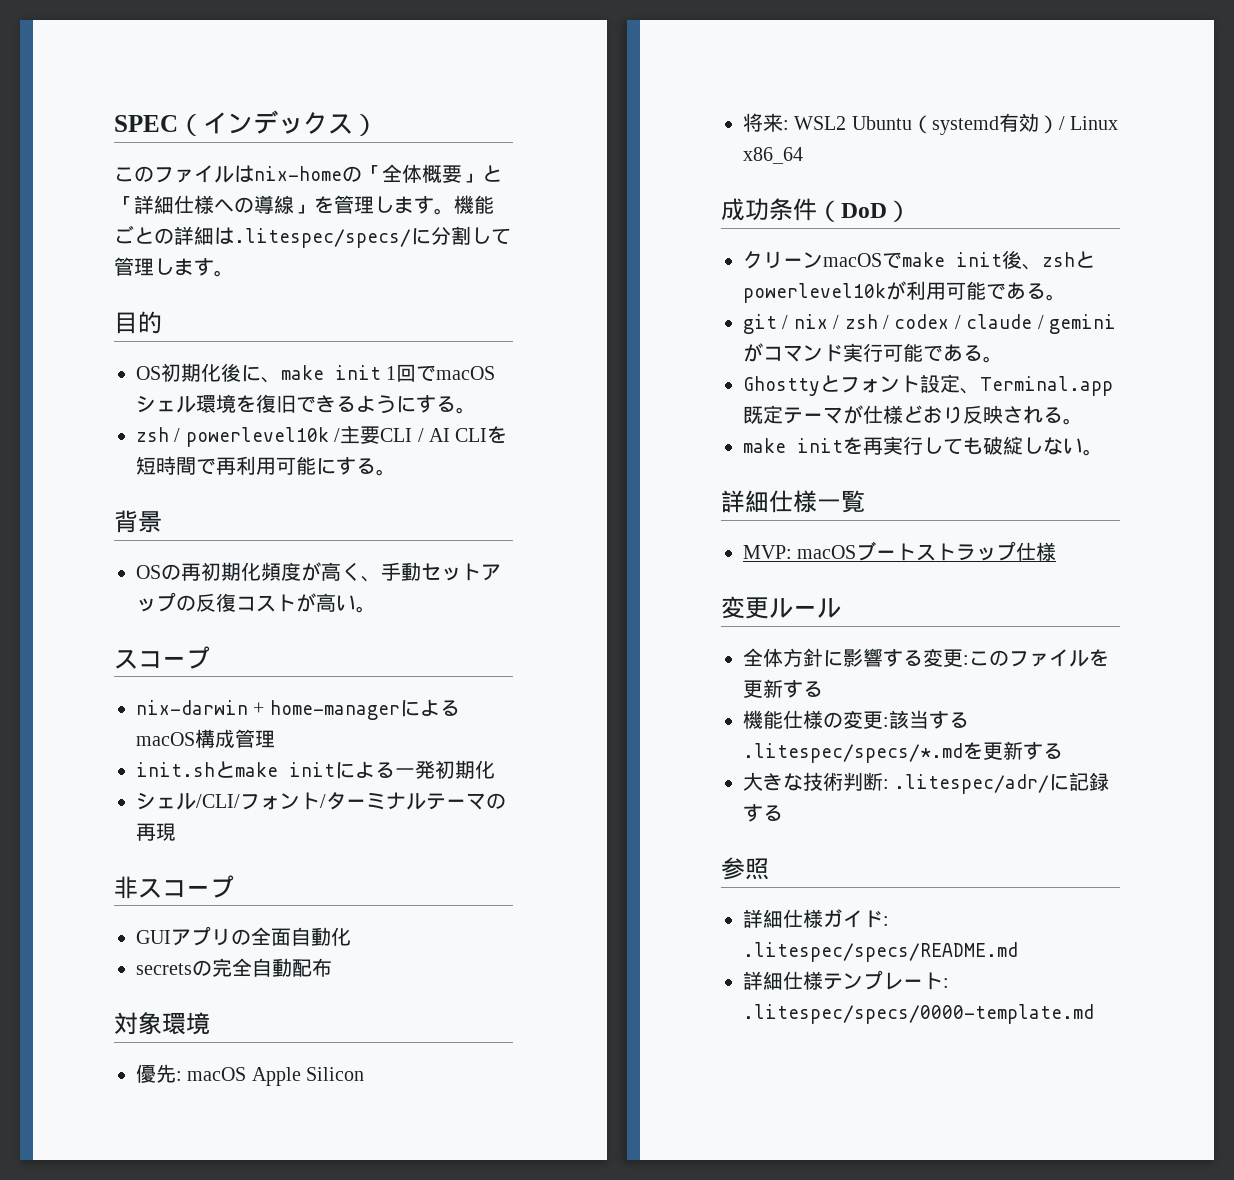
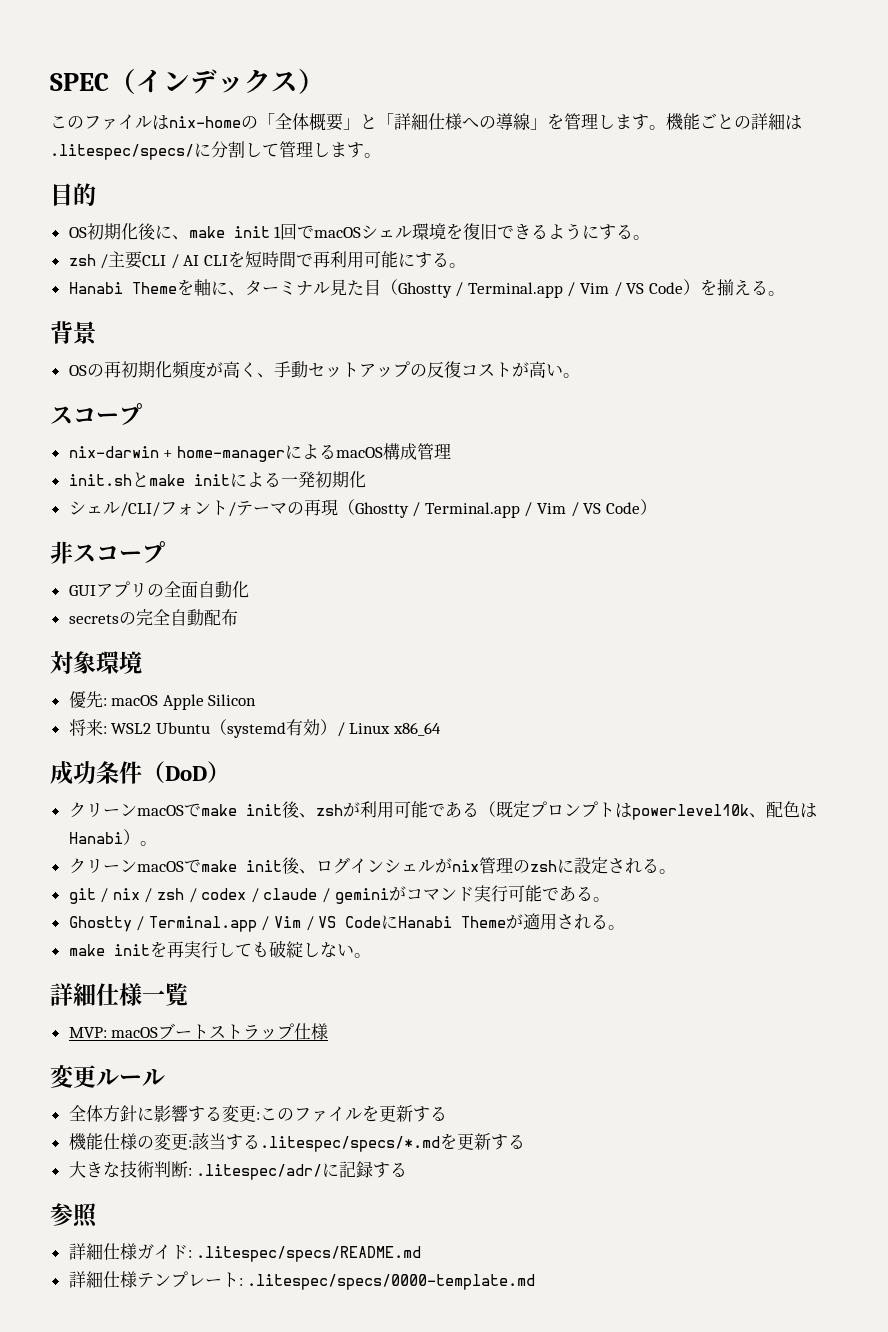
- zsh / powerlevel10k /主要CLI / AI CLIを短時間で再利用可能にする。
+ zsh /主要CLI / AI CLIを短時間で再利用可能にする。
+ Hanabi Themeを軸に、ターミナル見た目（Ghostty / Terminal.app / Vim / VS Code）を揃える。
- シェル/CLI/フォント/ターミナルテーマの再現
+ シェル/CLI/フォント/テーマの再現（Ghostty / Terminal.app / Vim / VS Code）
- クリーンmacOSでmake init後、zshとpowerlevel10kが利用可能である。
+ クリーンmacOSでmake init後、zshが利用可能である（既定プロンプトはpowerlevel10k、配色はHanabi）。
+ クリーンmacOSでmake init後、ログインシェルがnix管理のzshに設定される。
- Ghosttyとフォント設定、Terminal.app既定テーマが仕様どおり反映される。
+ Ghostty / Terminal.app / Vim / VS CodeにHanabi Themeが適用される。

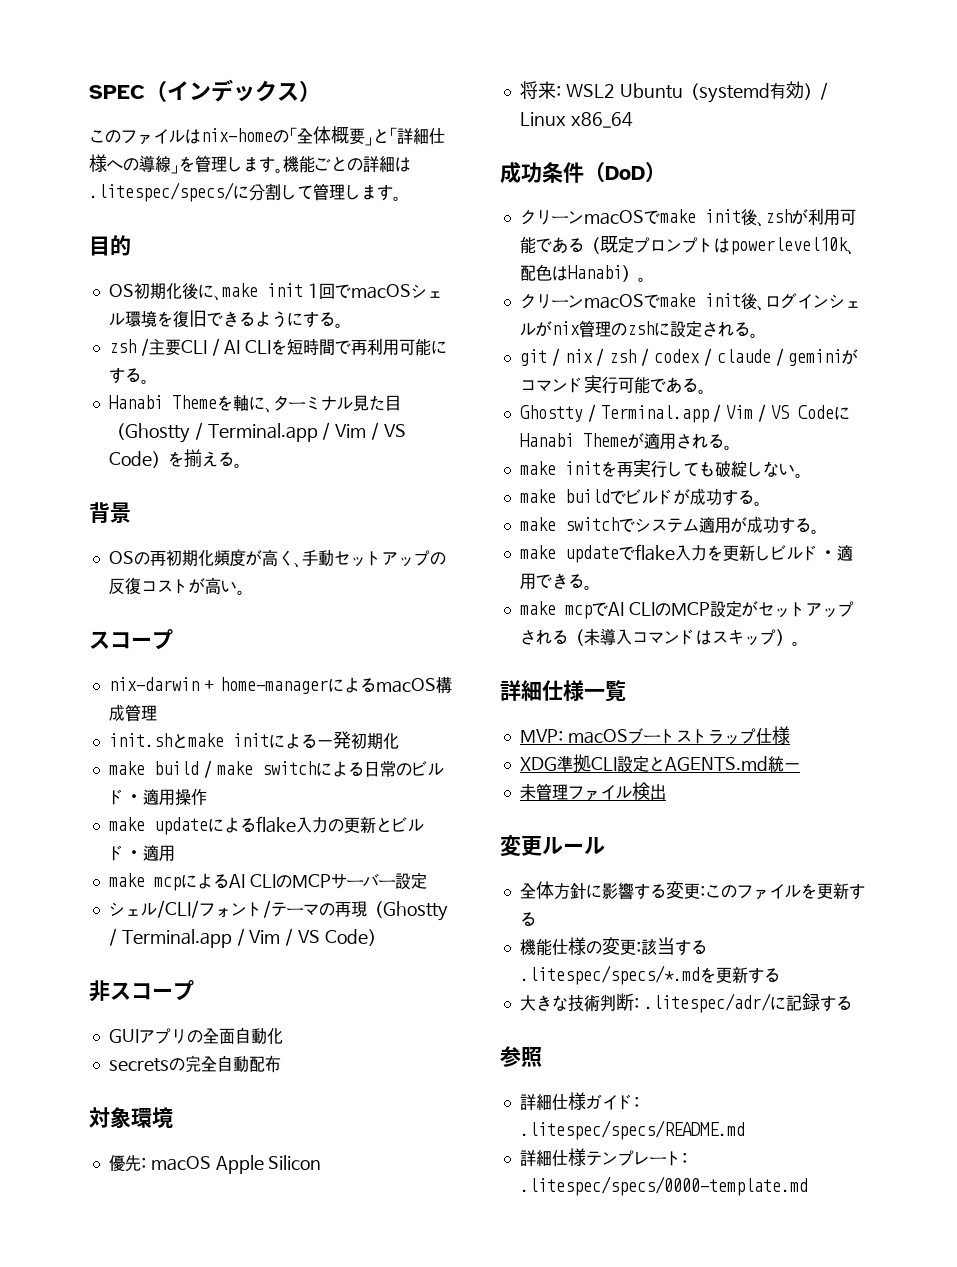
+ make build / make switchによる日常のビルド・適用操作
+ make updateによるflake入力の更新とビルド・適用
+ make mcpによるAI CLIのMCPサーバー設定
+ make buildでビルドが成功する。
+ make switchでシステム適用が成功する。
+ make updateでflake入力を更新しビルド・適用できる。
+ make mcpでAI CLIのMCP設定がセットアップされる（未導入コマンドはスキップ）。
+ XDG準拠CLI設定とAGENTS.md統一
+ 未管理ファイル検出

